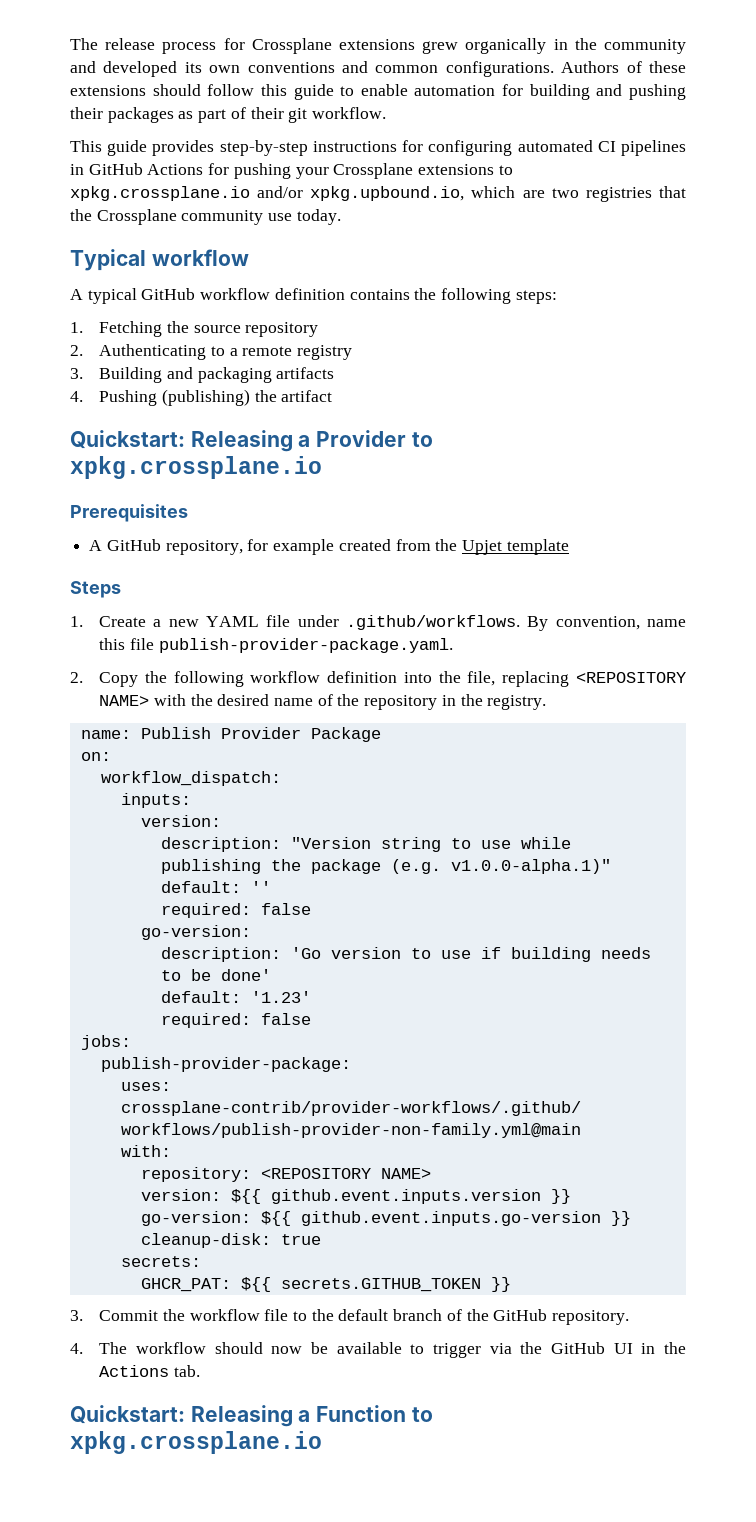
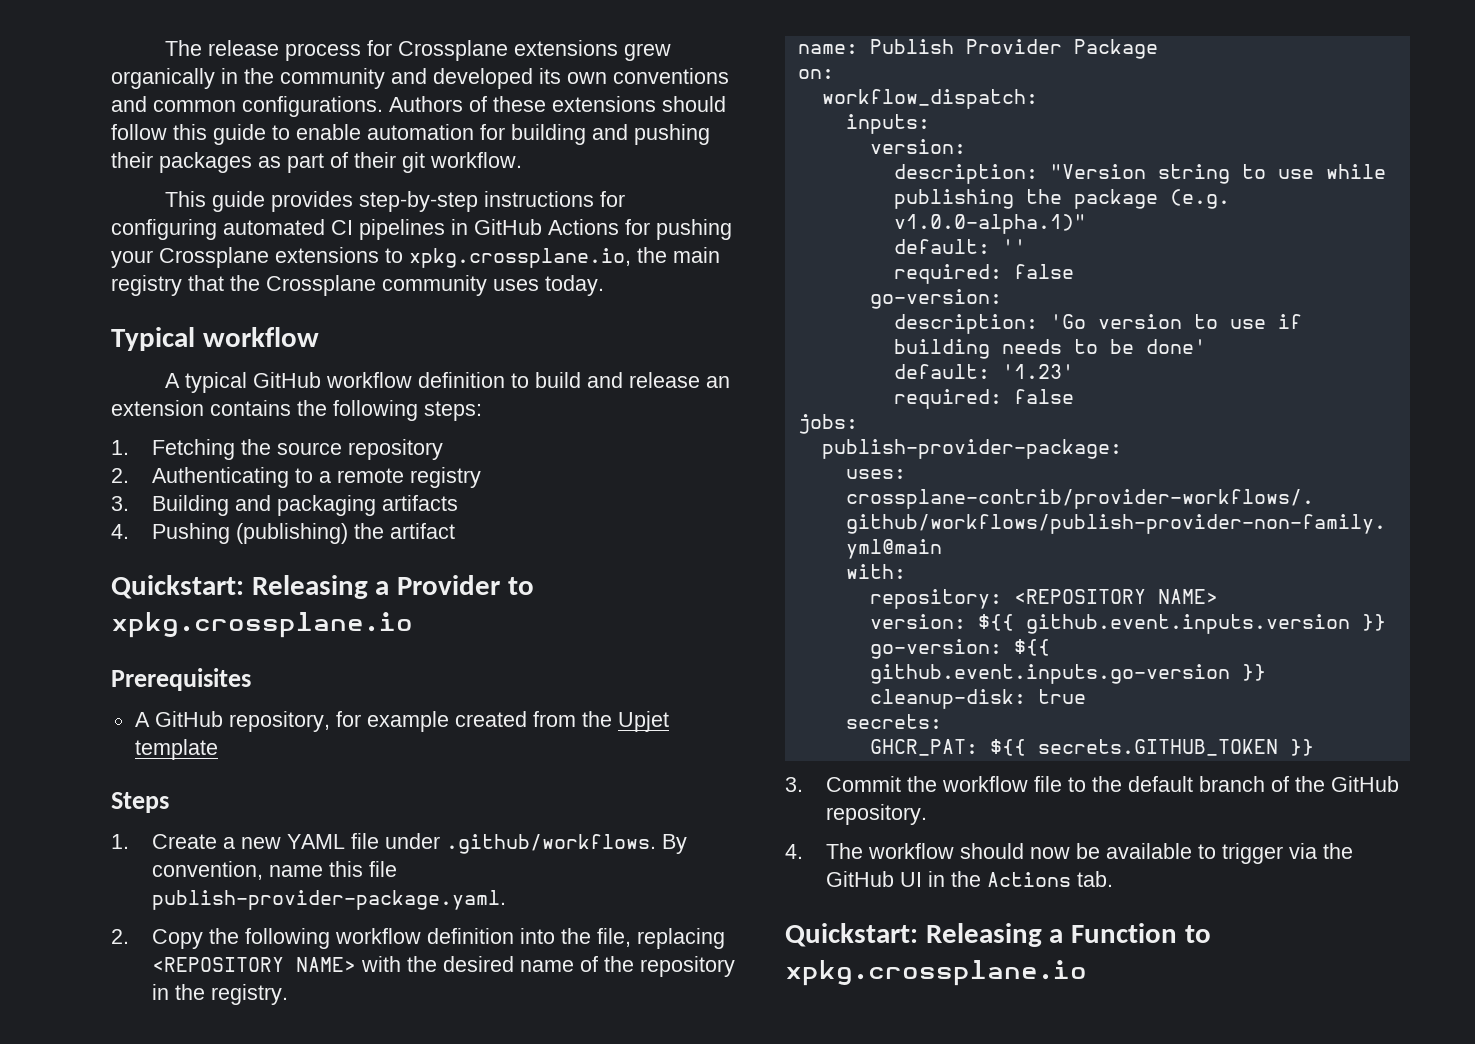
- This guide provides step-by-step instructions for configuring automated CI pipelines in GitHub Actions for pushing your Crossplane extensions to xpkg.crossplane.io and/or xpkg.upbound.io, which are two registries that the Crossplane community use today.
+ This guide provides step-by-step instructions for configuring automated CI pipelines in GitHub Actions for pushing your Crossplane extensions to xpkg.crossplane.io, the main registry that the Crossplane community uses today.
- A typical GitHub workflow definition contains the following steps:
+ A typical GitHub workflow definition to build and release an extension contains the following steps:

